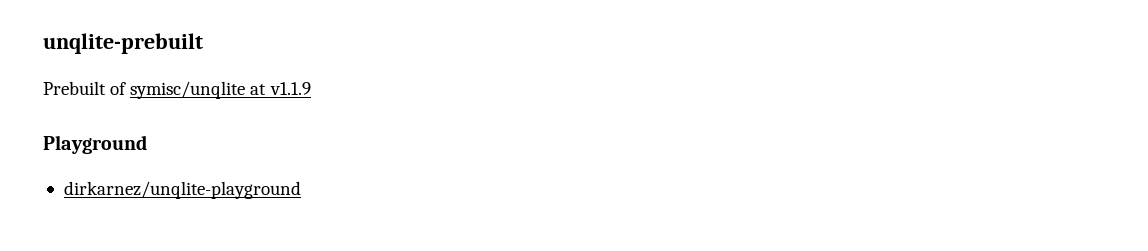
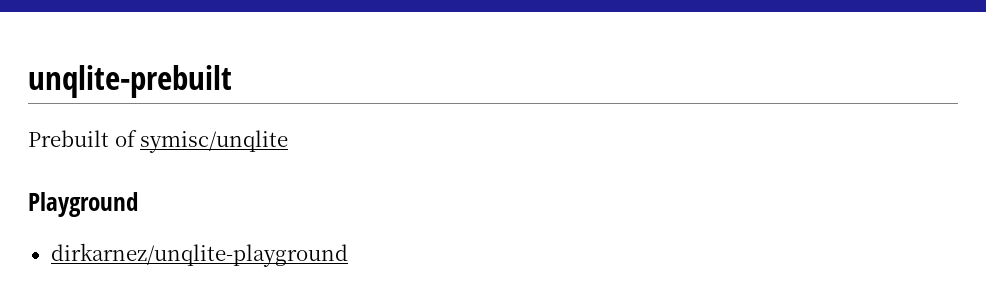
- Prebuilt of symisc/unqlite at v1.1.9
+ Prebuilt of symisc/unqlite

